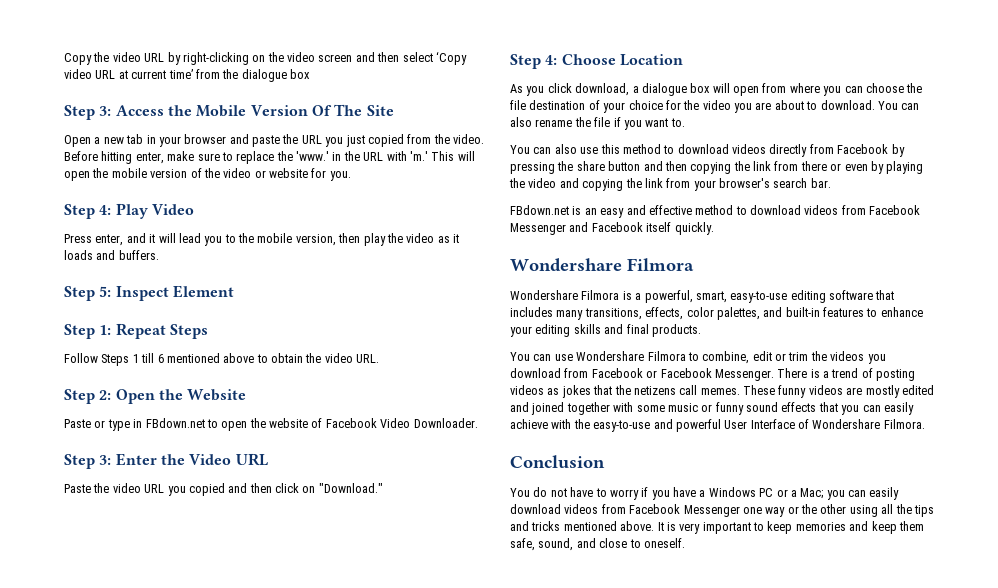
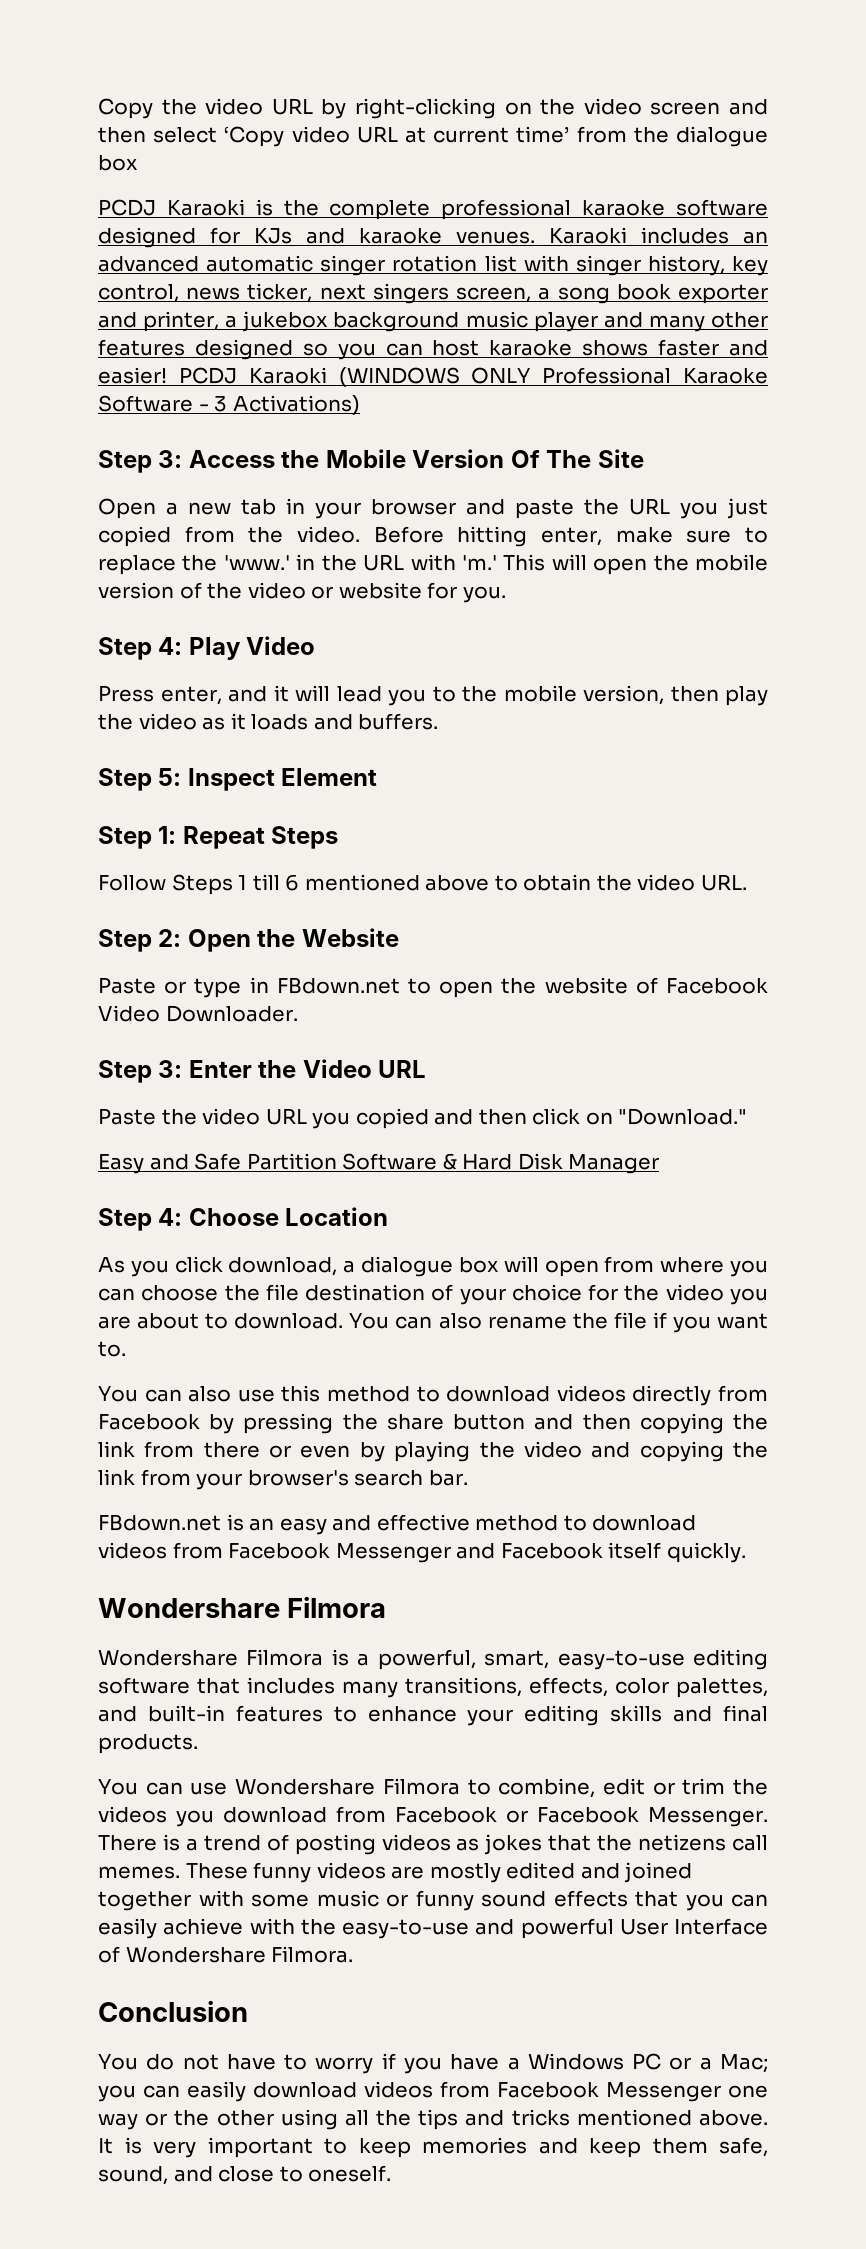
+ PCDJ Karaoki is the complete professional karaoke software designed for KJs and karaoke venues. Karaoki includes an advanced automatic singer rotation list with singer history, key control, news ticker, next singers screen, a song book exporter and printer, a jukebox background music player and many other features designed so you can host karaoke shows faster and easier! PCDJ Karaoki (WINDOWS ONLY Professional Karaoke Software - 3 Activations)
+ Easy and Safe Partition Software & Hard Disk Manager

